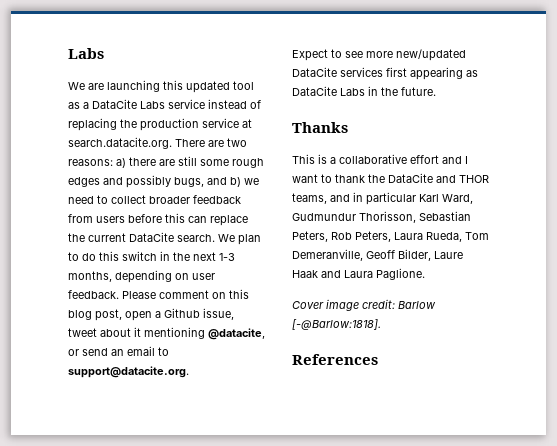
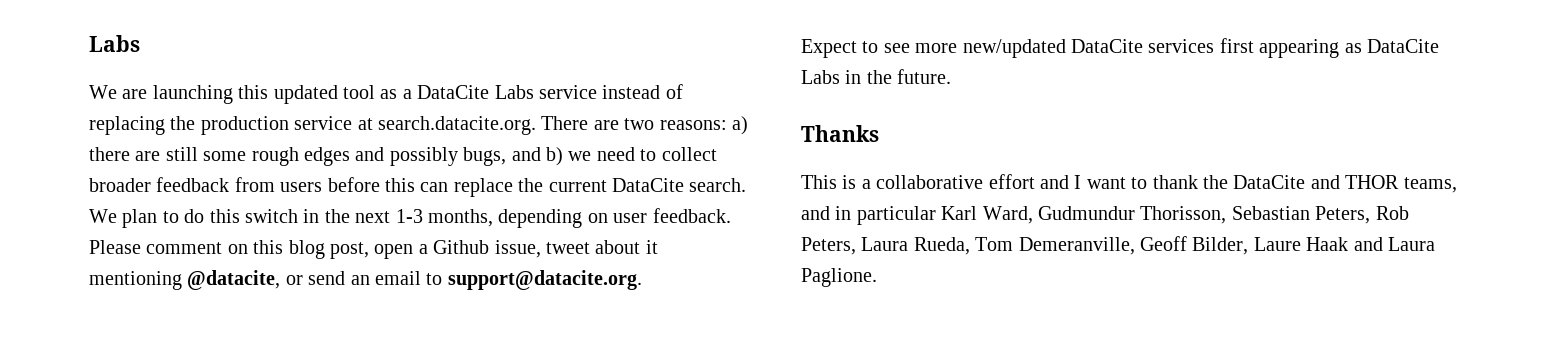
- Cover image credit: Barlow [-@Barlow:1818].
- References

